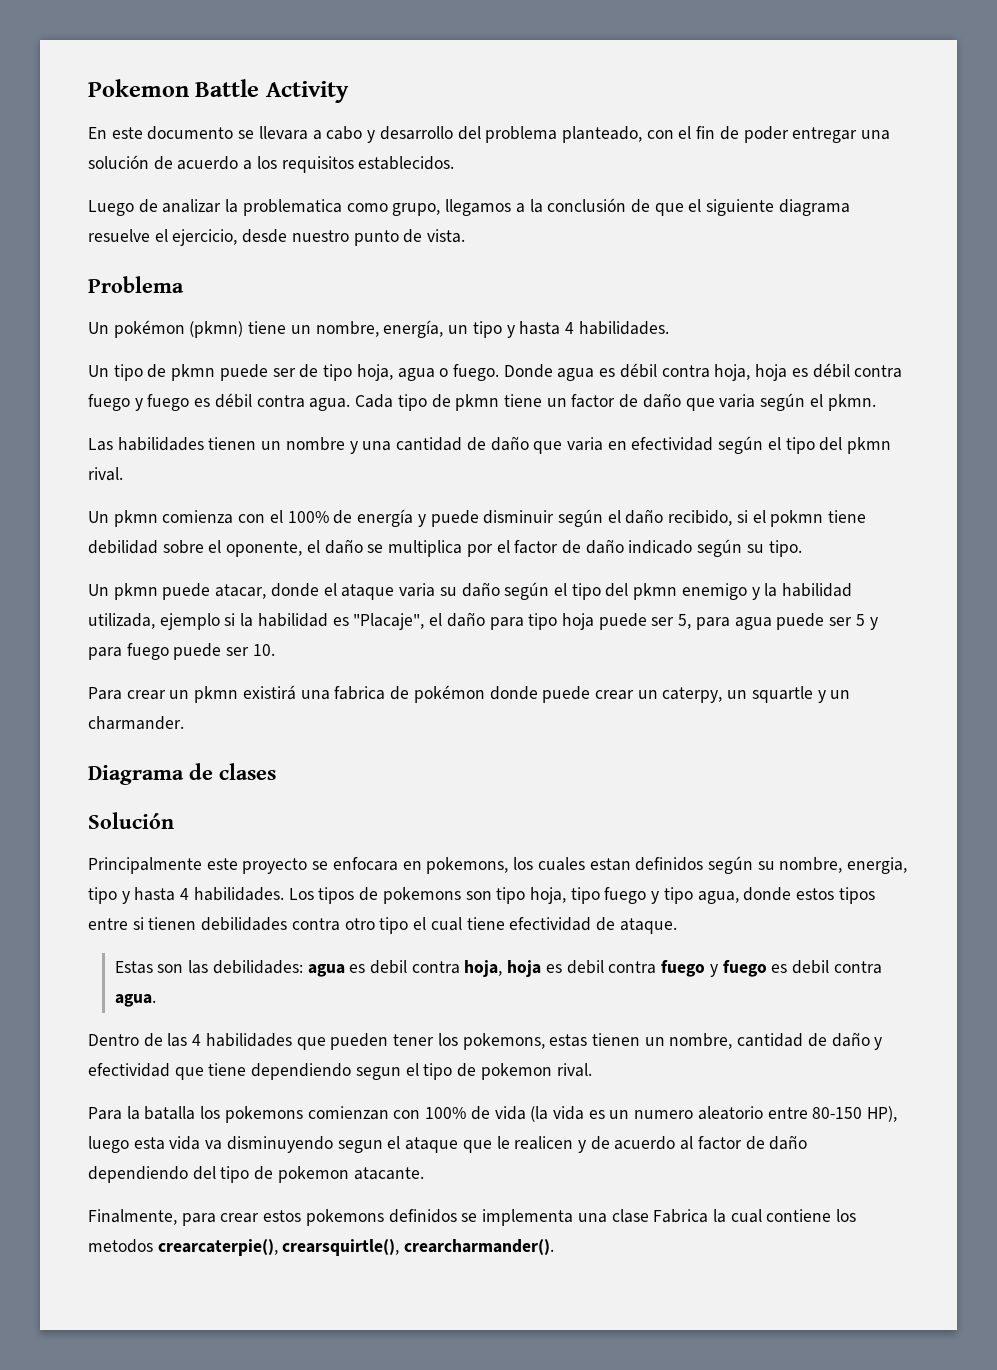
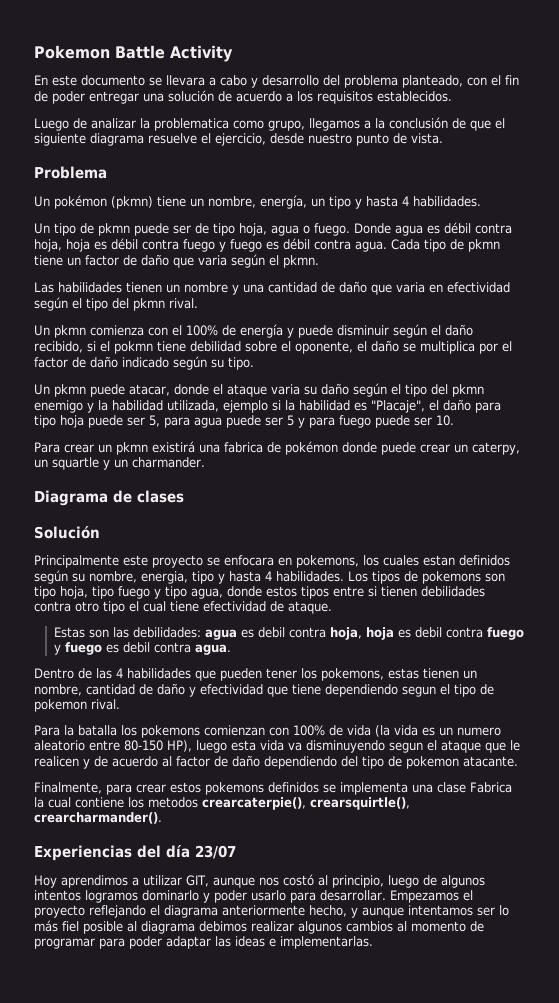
+ Experiencias del día 23/07
+ Hoy aprendimos a utilizar GIT, aunque nos costó al principio, luego de algunos intentos logramos dominarlo y poder usarlo para desarrollar. Empezamos el proyecto reflejando el diagrama anteriormente hecho, y aunque intentamos ser lo más fiel posible al diagrama debimos realizar algunos cambios al momento de programar para poder adaptar las ideas e implementarlas.

